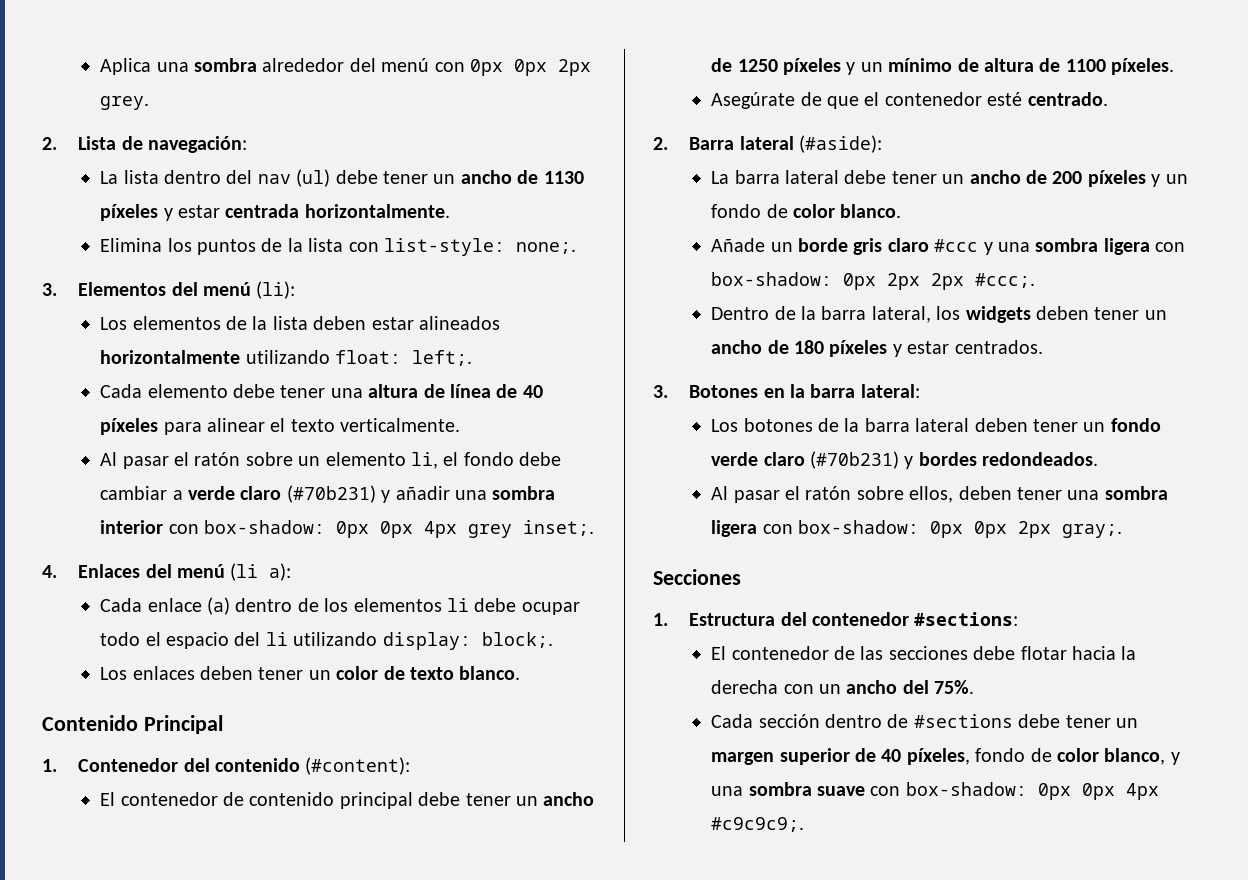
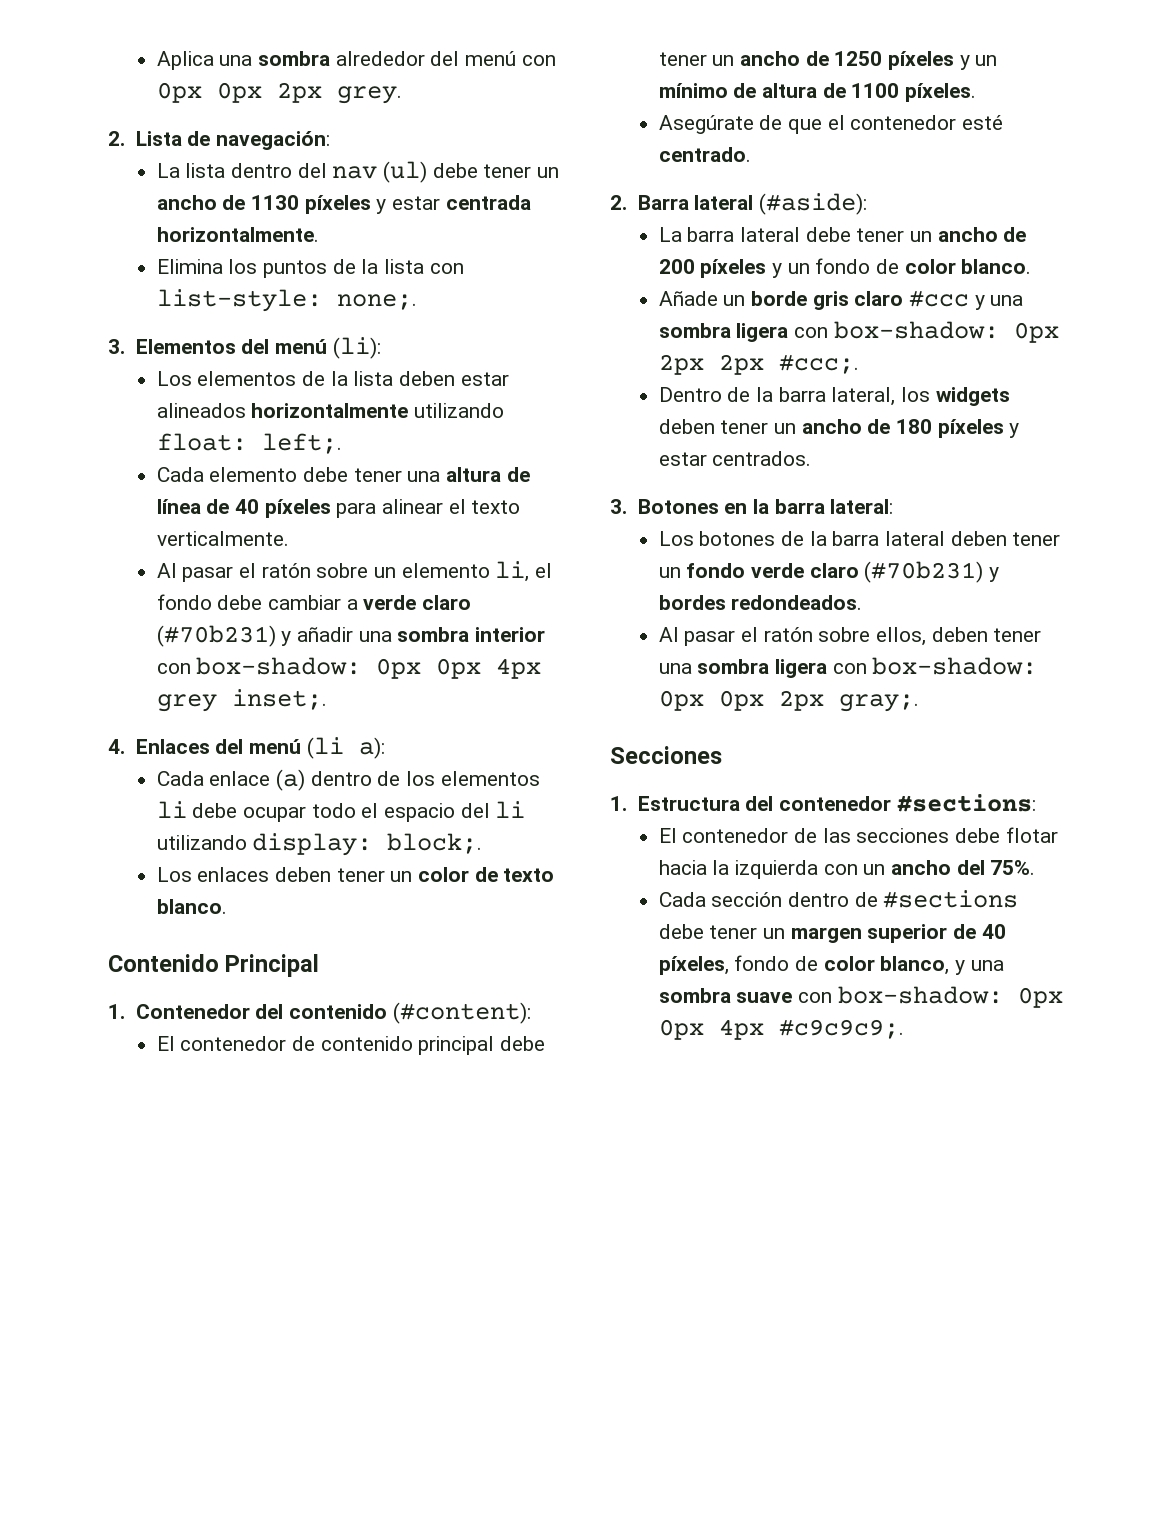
- El contenedor de las secciones debe flotar hacia la derecha con un ancho del 75%.
+ El contenedor de las secciones debe flotar hacia la izquierda con un ancho del 75%.

